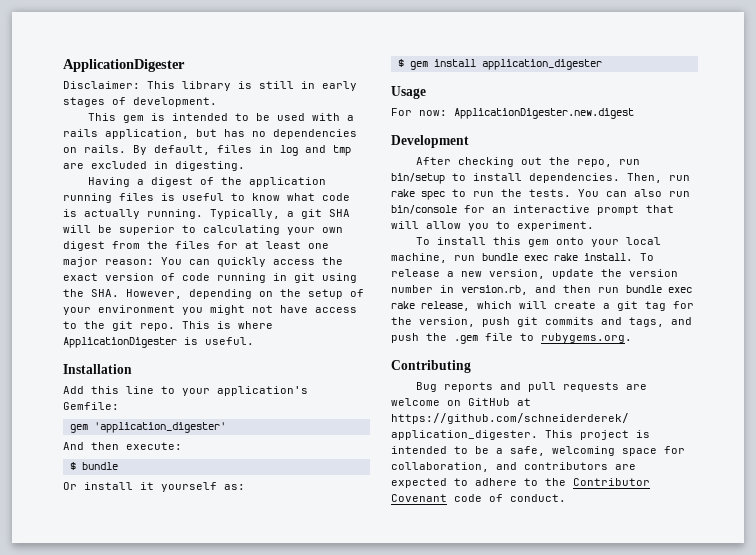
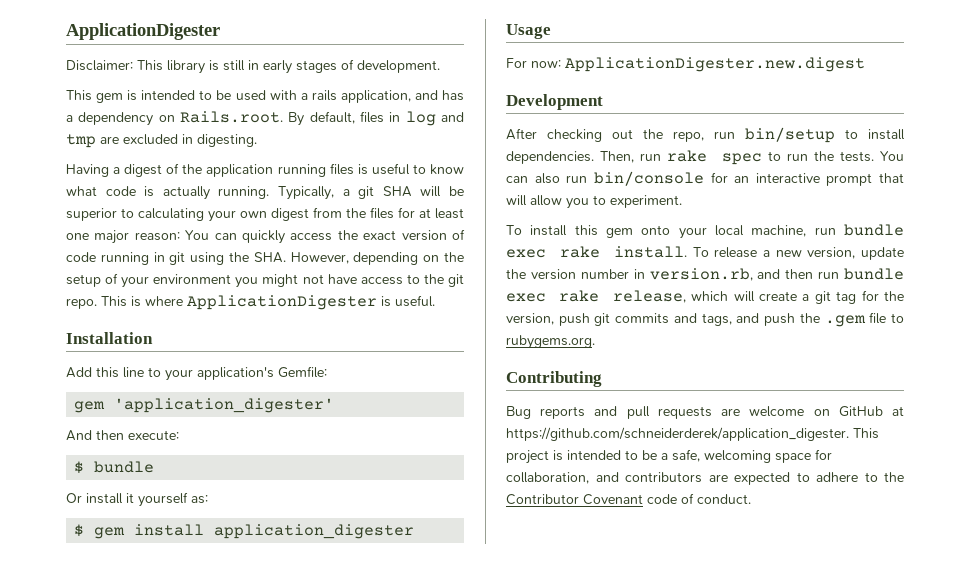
- This gem is intended to be used with a rails application, but has no dependencies on rails. By default, files in log and tmp are excluded in digesting.
+ This gem is intended to be used with a rails application, and has a dependency on Rails.root. By default, files in log and tmp are excluded in digesting.

